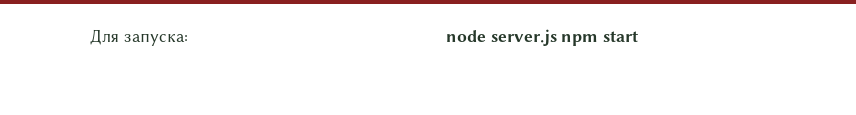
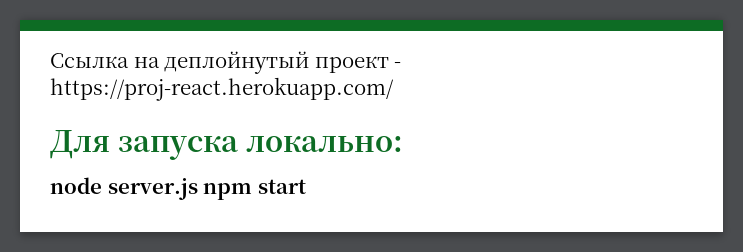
- Для запуска:
+ Ссылка на деплойнутый проект - https://proj-react.herokuapp.com/
+ Для запуска локально:

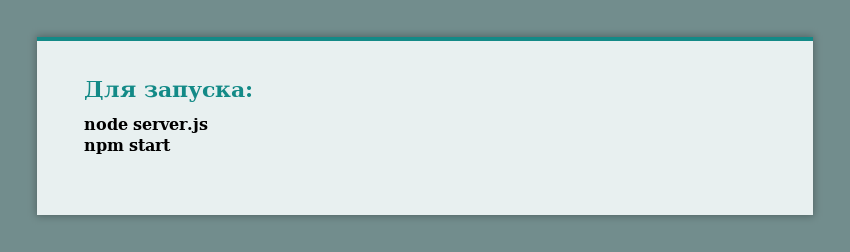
- Ссылка на деплойнутый проект - https://proj-react.herokuapp.com/
- Для запуска локально:
+ Для запуска:
- node server.js npm start
+ node server.js
+ npm start

